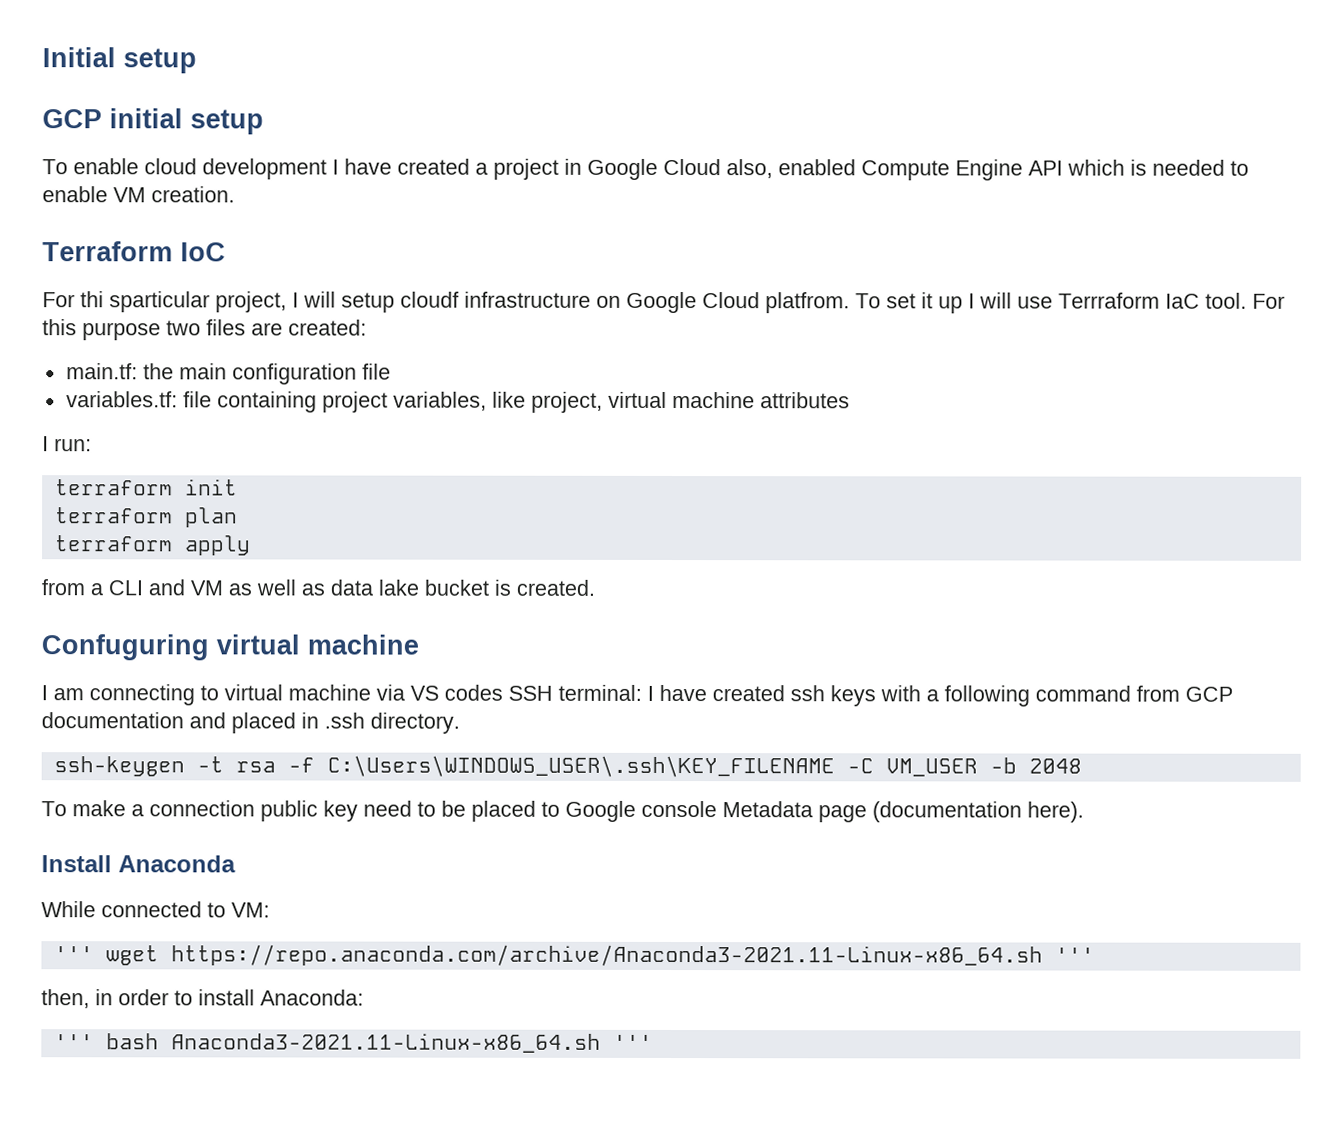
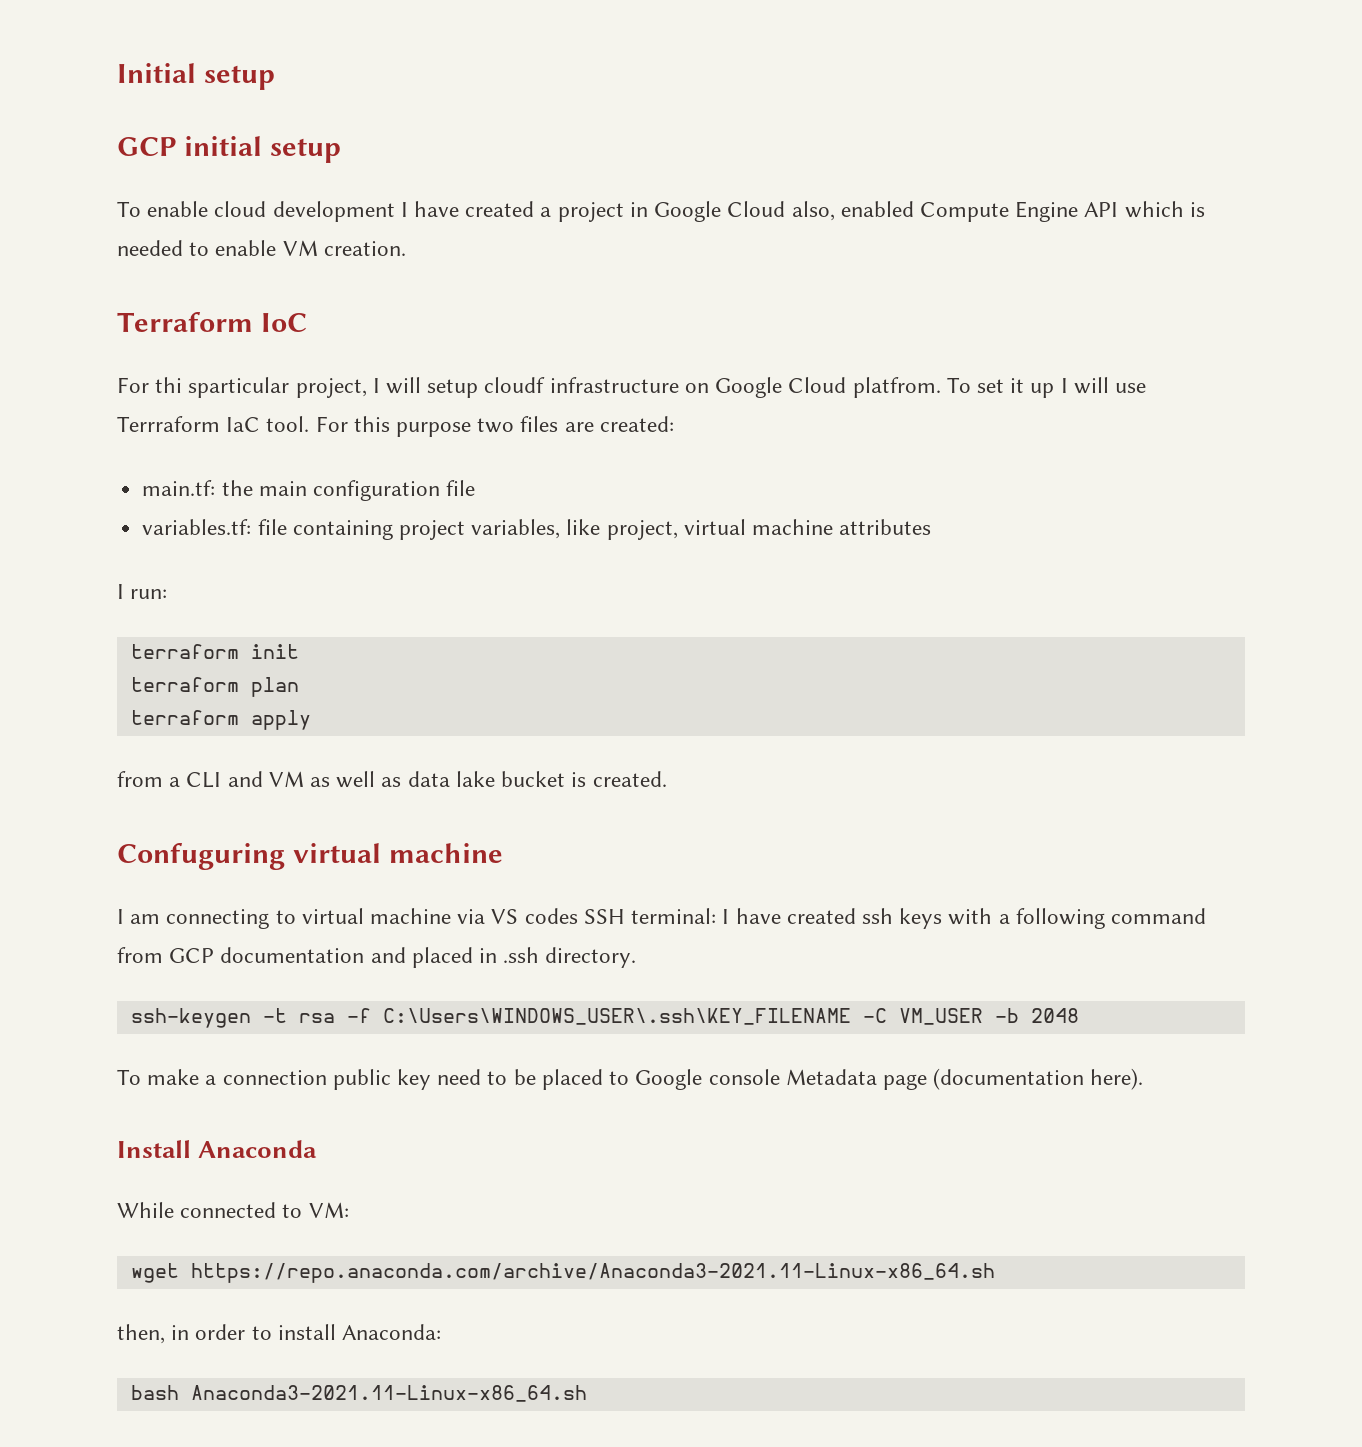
- ''' wget https://repo.anaconda.com/archive/Anaconda3-2021.11-Linux-x86_64.sh '''
+ wget https://repo.anaconda.com/archive/Anaconda3-2021.11-Linux-x86_64.sh
- ''' bash Anaconda3-2021.11-Linux-x86_64.sh '''
+ bash Anaconda3-2021.11-Linux-x86_64.sh

